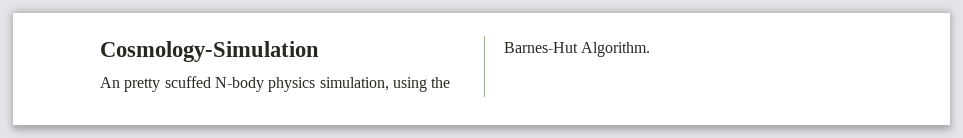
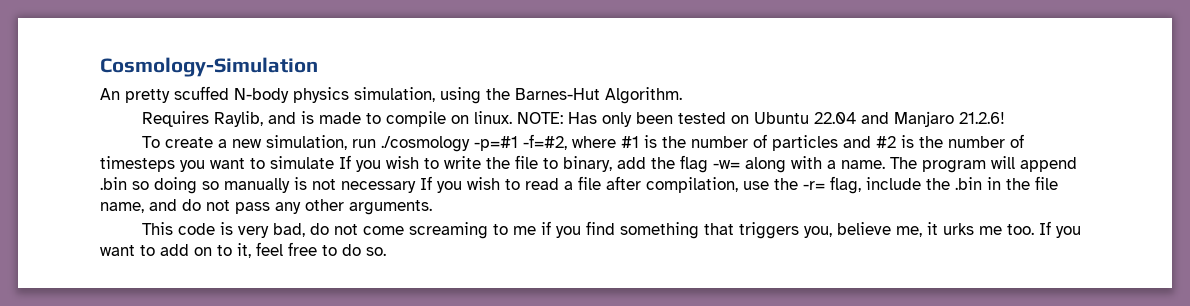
+ Requires Raylib, and is made to compile on linux. NOTE: Has only been tested on Ubuntu 22.04 and Manjaro 21.2.6!
+ To create a new simulation, run ./cosmology -p=#1 -f=#2, where #1 is the number of particles and #2 is the number of timesteps you want to simulate If you wish to write the file to binary, add the flag -w= along with a name. The program will append .bin so doing so manually is not necessary If you wish to read a file after compilation, use the -r= flag, include the .bin in the file name, and do not pass any other arguments.
+ This code is very bad, do not come screaming to me if you find something that triggers you, believe me, it urks me too. If you want to add on to it, feel free to do so.

